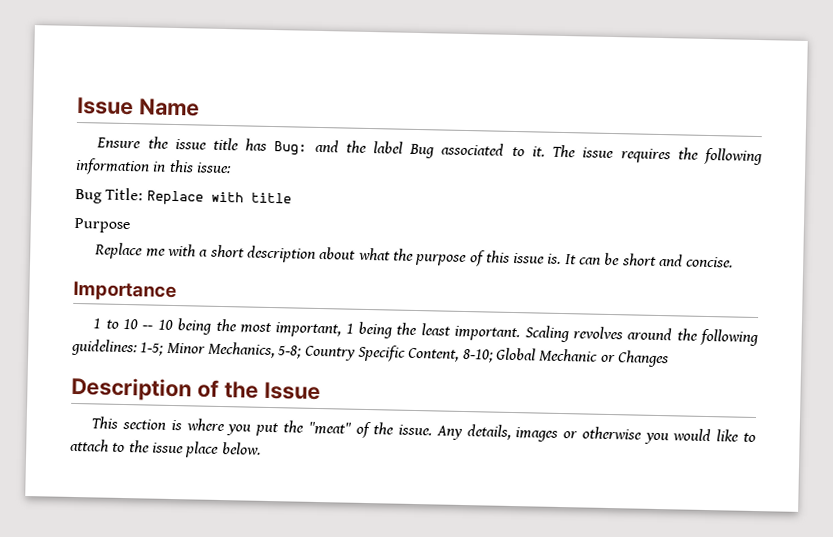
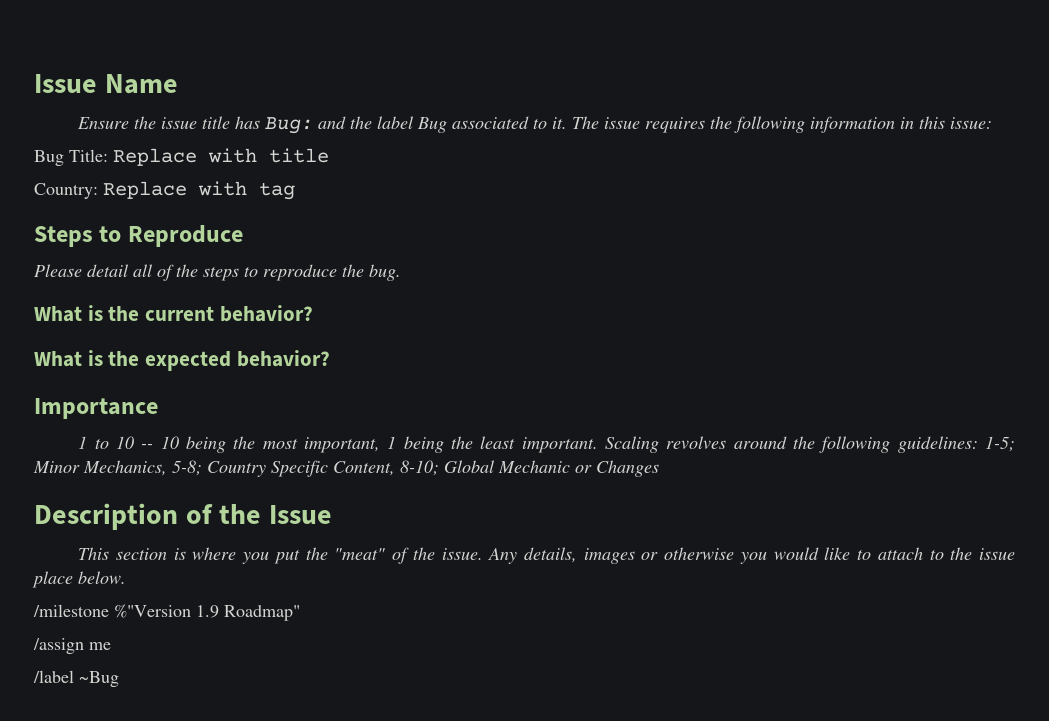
- Purpose
- Replace me with a short description about what the purpose of this issue is. It can be short and concise.
+ Country: Replace with tag
+ Steps to Reproduce
+ Please detail all of the steps to reproduce the bug.
+ What is the current behavior?
+ What is the expected behavior?
+ /milestone %"Version 1.9 Roadmap"
+ /assign me
+ /label ~Bug

